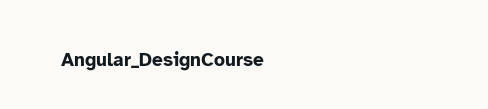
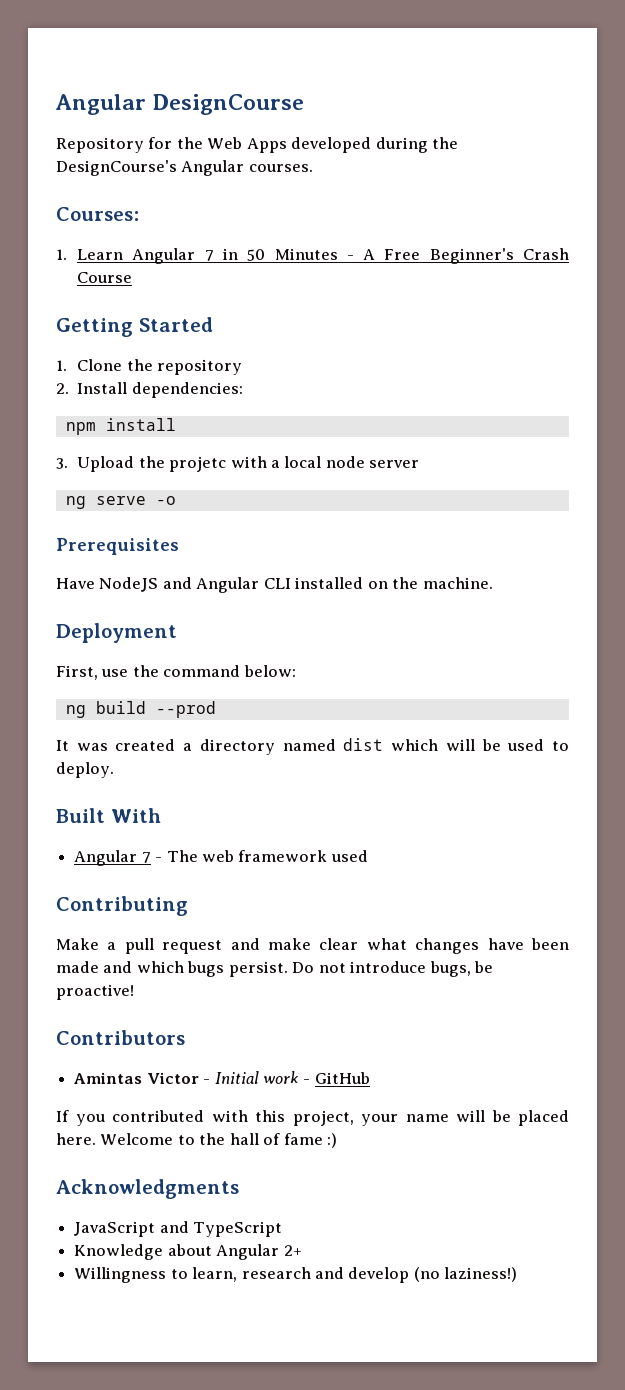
- Angular_DesignCourse
+ Angular DesignCourse
+ Repository for the Web Apps developed during the DesignCourse's Angular courses.
+ Courses:
+ 1. Learn Angular 7 in 50 Minutes - A Free Beginner's Crash Course
+ Getting Started
+ 1. Clone the repository
+ 2. Install dependencies:
+ npm install
+ 3. Upload the projetc with a local node server
+ ng serve -o
+ Prerequisites
+ Have NodeJS and Angular CLI installed on the machine.
+ Deployment
+ First, use the command below:
+ ng build --prod
+ It was created a directory named dist which will be used to deploy.
+ Built With
+ Angular 7 - The web framework used
+ Contributing
+ Make a pull request and make clear what changes have been made and which bugs persist. Do not introduce bugs, be proactive!
+ Contributors
+ Amintas Victor - Initial work - GitHub
+ If you contributed with this project, your name will be placed here. Welcome to the hall of fame :)
+ Acknowledgments
+ JavaScript and TypeScript
+ Knowledge about Angular 2+
+ Willingness to learn, research and develop (no laziness!)

